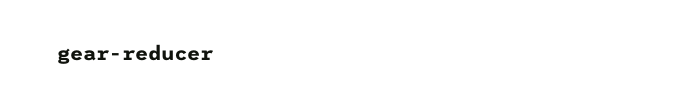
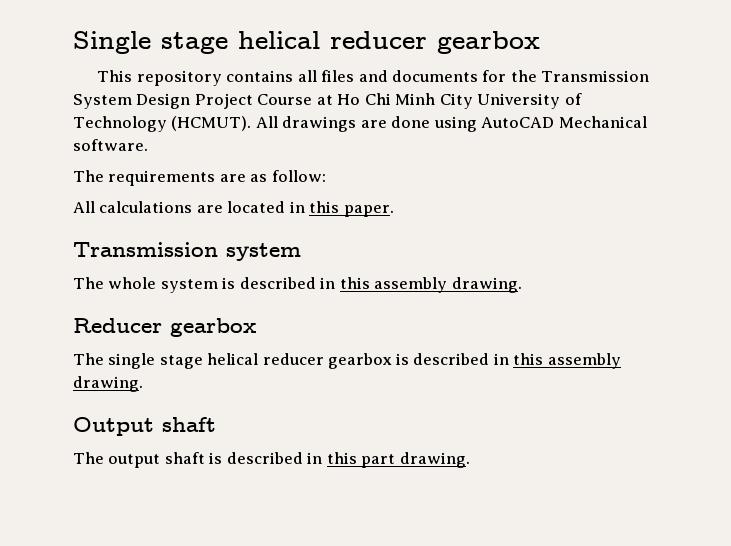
- gear-reducer
+ Single stage helical reducer gearbox
+ This repository contains all files and documents for the Transmission System Design Project Course at Ho Chi Minh City University of Technology (HCMUT). All drawings are done using AutoCAD Mechanical software.
+ The requirements are as follow:
+ All calculations are located in this paper.
+ Transmission system
+ The whole system is described in this assembly drawing.
+ Reducer gearbox
+ The single stage helical reducer gearbox is described in this assembly drawing.
+ Output shaft
+ The output shaft is described in this part drawing.

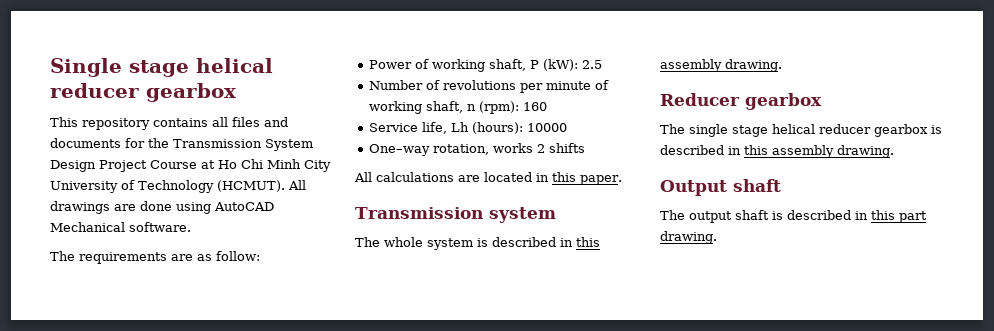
+ Power of working shaft, P (kW): 2.5
+ Number of revolutions per minute of working shaft, n (rpm): 160
+ Service life, Lh (hours): 10000
+ One–way rotation, works 2 shifts

